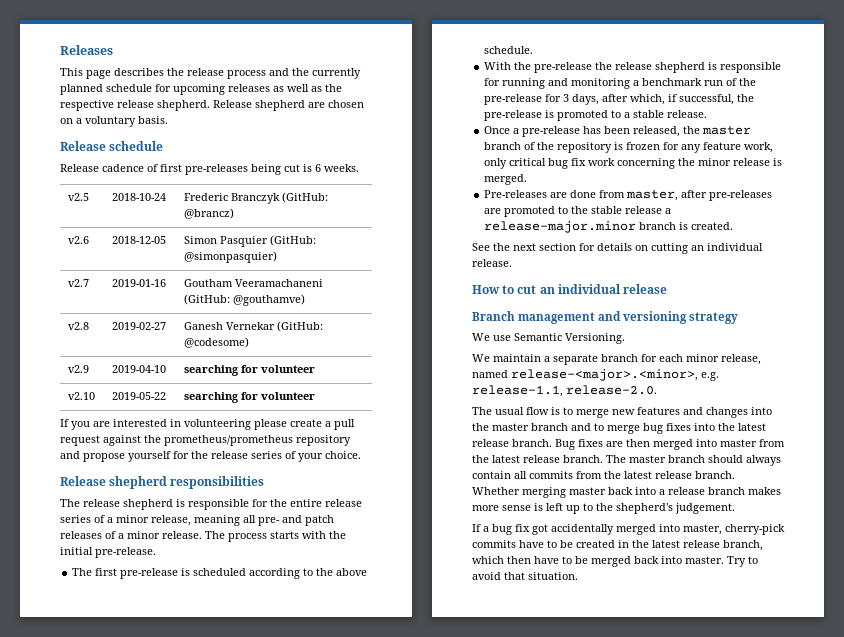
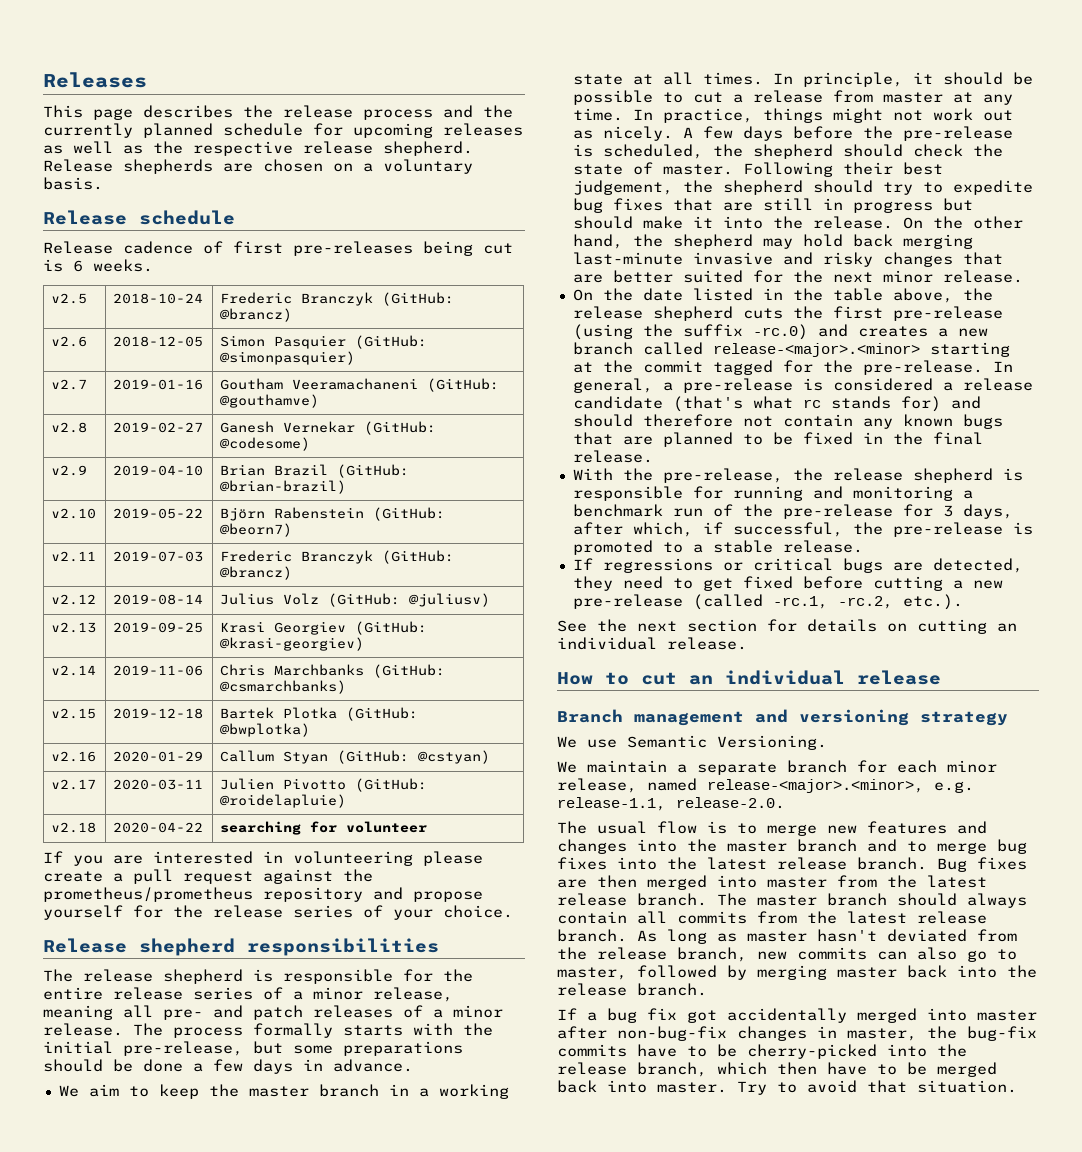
- Release shepherd are chosen on a voluntary basis.
+ Release shepherds are chosen on a voluntary basis.
- v2.9 | 2019-04-10 | searching for volunteer
- v2.10 | 2019-05-22 | searching for volunteer
+ v2.9 | 2019-04-10 | Brian Brazil (GitHub: @brian-brazil)
+ v2.10 | 2019-05-22 | Björn Rabenstein (GitHub: @beorn7)
+ v2.11 | 2019-07-03 | Frederic Branczyk (GitHub: @brancz)
+ v2.12 | 2019-08-14 | Julius Volz (GitHub: @juliusv)
+ v2.13 | 2019-09-25 | Krasi Georgiev (GitHub: @krasi-georgiev)
+ v2.14 | 2019-11-06 | Chris Marchbanks (GitHub: @csmarchbanks)
+ v2.15 | 2019-12-18 | Bartek Plotka (GitHub: @bwplotka)
+ v2.16 | 2020-01-29 | Callum Styan (GitHub: @cstyan)
+ v2.17 | 2020-03-11 | Julien Pivotto (GitHub: @roidelapluie)
+ v2.18 | 2020-04-22 | searching for volunteer
- The process starts with the initial pre-release.
- The first pre-release is scheduled according to the above schedule.
+ The process formally starts with the initial pre-release, but some preparations should be done a few days in advance.
+ We aim to keep the master branch in a working state at all times. In principle, it should be possible to cut a release from master at any time. In practice, things might not work out as nicely. A few days before the pre-release is scheduled, the shepherd should check the state of master. Following their best judgement, the shepherd should try to expedite bug fixes that are still in progress but should make it into the release. On the other hand, the shepherd may hold back merging last-minute invasive and risky changes that are better suited for the next minor release.
+ On the date listed in the table above, the release shepherd cuts the first pre-release (using the suffix -rc.0) and creates a new branch called release-<major>.<minor> starting at the commit tagged for the pre-release. In general, a pre-release is considered a release candidate (that's what rc stands for) and should therefore not contain any known bugs that are planned to be fixed in the final release.
- With the pre-release the release shepherd is responsible for running and monitoring a benchmark run of the pre-release for 3 days, after which, if successful, the pre-release is promoted to a stable release.
+ With the pre-release, the release shepherd is responsible for running and monitoring a benchmark run of the pre-release for 3 days, after which, if successful, the pre-release is promoted to a stable release.
- Once a pre-release has been released, the master branch of the repository is frozen for any feature work, only critical bug fix work concerning the minor release is merged.
- Pre-releases are done from master, after pre-releases are promoted to the stable release a release-major.minor branch is created.
+ If regressions or critical bugs are detected, they need to get fixed before cutting a new pre-release (called -rc.1, -rc.2, etc.).
- Whether merging master back into a release branch makes more sense is left up to the shepherd's judgement.
+ As long as master hasn't deviated from the release branch, new commits can also go to master, followed by merging master back into the release branch.
- If a bug fix got accidentally merged into master, cherry-pick commits have to be created in the latest release branch, which then have to be merged back into master.
+ If a bug fix got accidentally merged into master after non-bug-fix changes in master, the bug-fix commits have to be cherry-picked into the release branch, which then have to be merged back into master.

